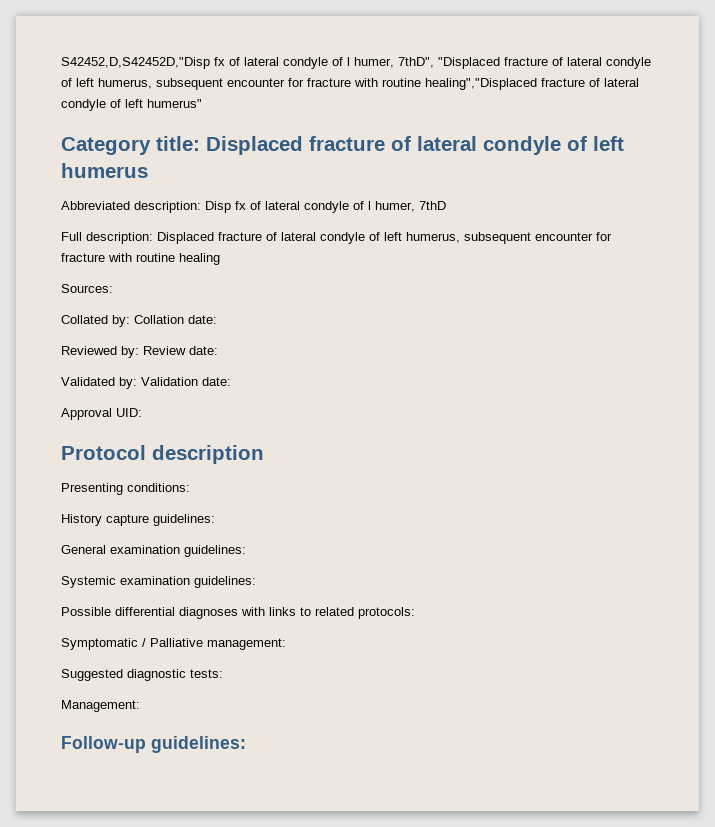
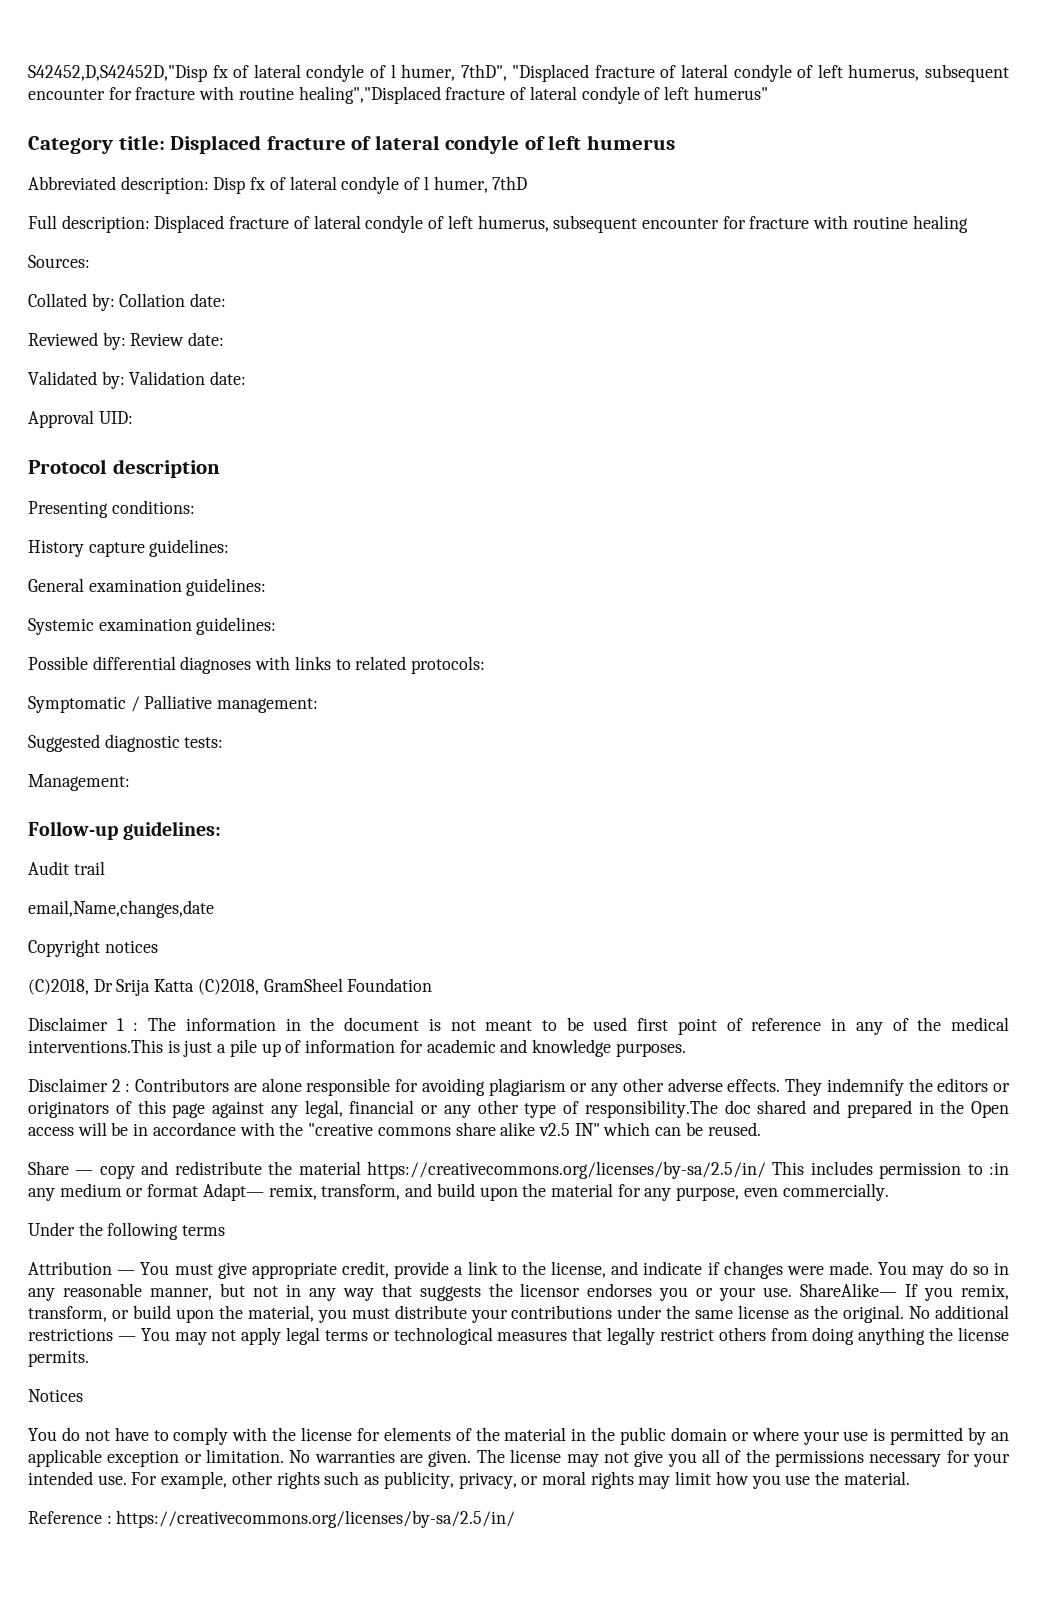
+ Audit trail
+ email,Name,changes,date
+ Copyright notices
+ (C)2018, Dr Srija Katta (C)2018, GramSheel Foundation
+ Disclaimer 1 : The information in the document is not meant to be used first point of reference in any of the medical interventions.This is just a pile up of information for academic and knowledge purposes.
+ Disclaimer 2 : Contributors are alone responsible for avoiding plagiarism or any other adverse effects. They indemnify the editors or originators of this page against any legal, financial or any other type of responsibility.The doc shared and prepared in the Open access will be in accordance with the "creative commons share alike v2.5 IN" which can be reused.
+ Share — copy and redistribute the material https://creativecommons.org/licenses/by-sa/2.5/in/ This includes permission to :in any medium or format Adapt— remix, transform, and build upon the material for any purpose, even commercially.
+ Under the following terms
+ Attribution — You must give appropriate credit, provide a link to the license, and indicate if changes were made. You may do so in any reasonable manner, but not in any way that suggests the licensor endorses you or your use. ShareAlike— If you remix, transform, or build upon the material, you must distribute your contributions under the same license as the original. No additional restrictions — You may not apply legal terms or technological measures that legally restrict others from doing anything the license permits.
+ Notices
+ You do not have to comply with the license for elements of the material in the public domain or where your use is permitted by an applicable exception or limitation. No warranties are given. The license may not give you all of the permissions necessary for your intended use. For example, other rights such as publicity, privacy, or moral rights may limit how you use the material.
+ Reference : https://creativecommons.org/licenses/by-sa/2.5/in/

